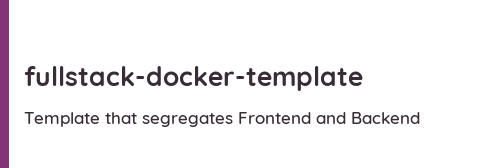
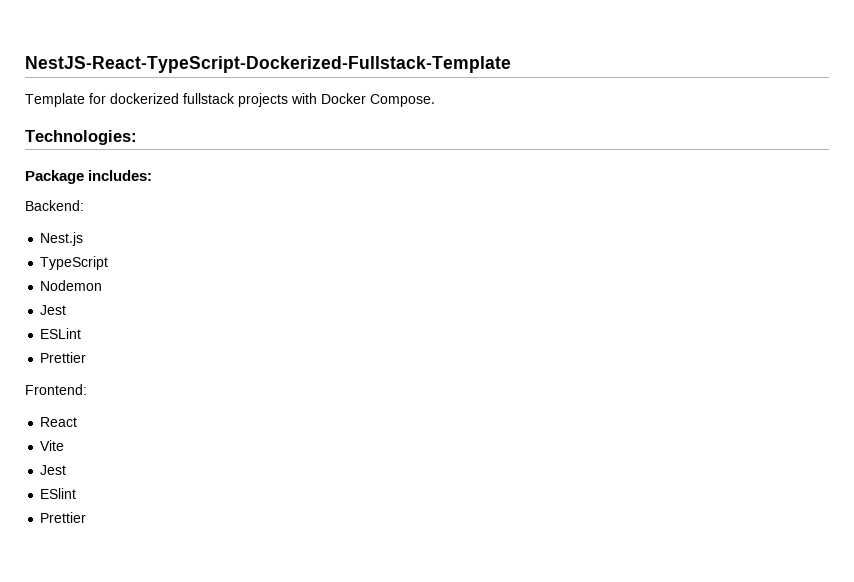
- fullstack-docker-template
+ NestJS-React-TypeScript-Dockerized-Fullstack-Template
- Template that segregates Frontend and Backend
+ Template for dockerized fullstack projects with Docker Compose.
+ Technologies:
+ Package includes:
+ Backend:
+ Nest.js
+ TypeScript
+ Nodemon
+ Jest
+ ESLint
+ Prettier
+ Frontend:
+ React
+ Vite
+ Jest
+ ESlint
+ Prettier

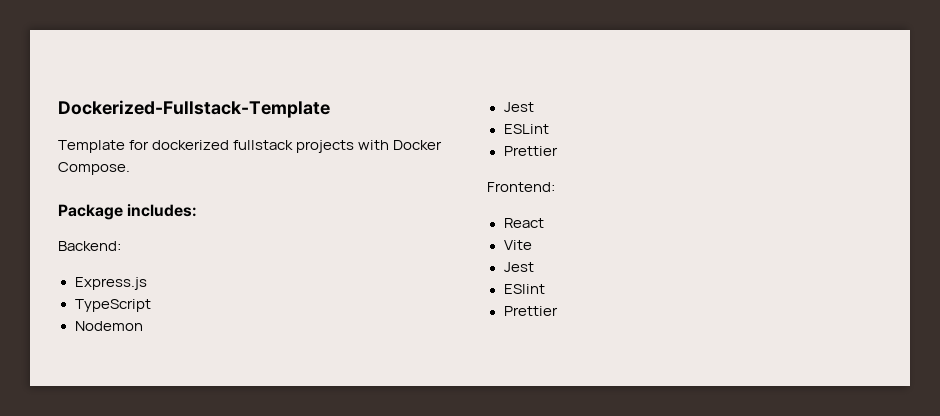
- NestJS-React-TypeScript-Dockerized-Fullstack-Template
+ Dockerized-Fullstack-Template
- Technologies:
- Nest.js
+ Express.js

